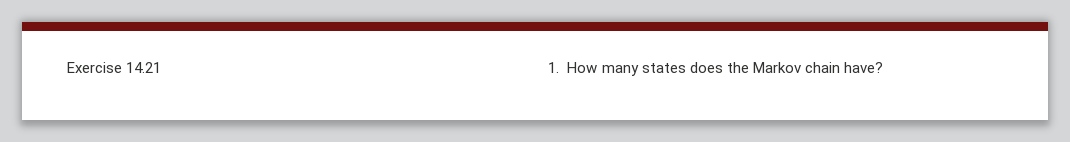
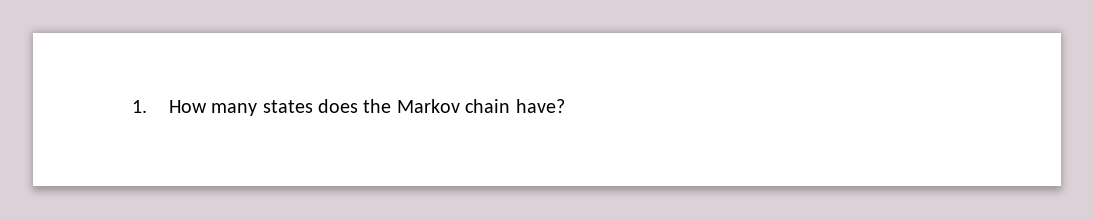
- Exercise 14.21

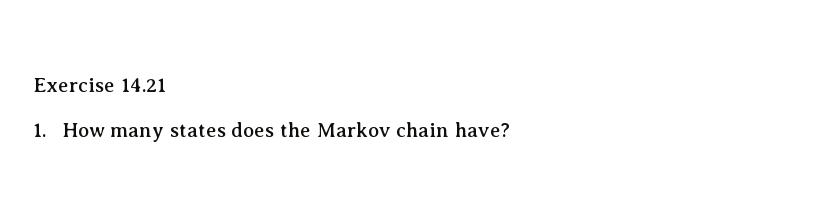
+ Exercise 14.21

